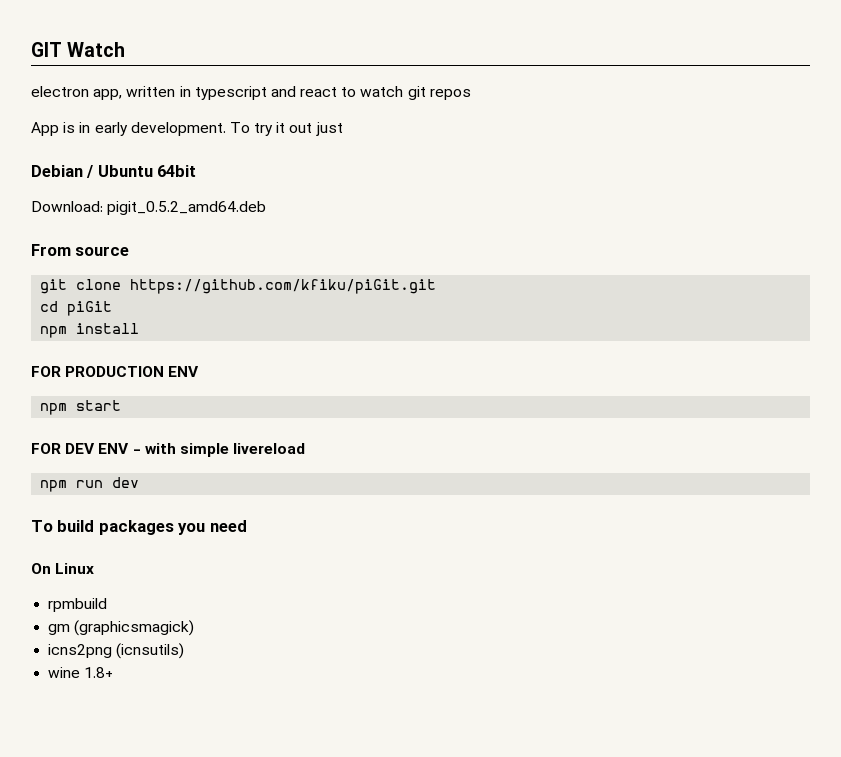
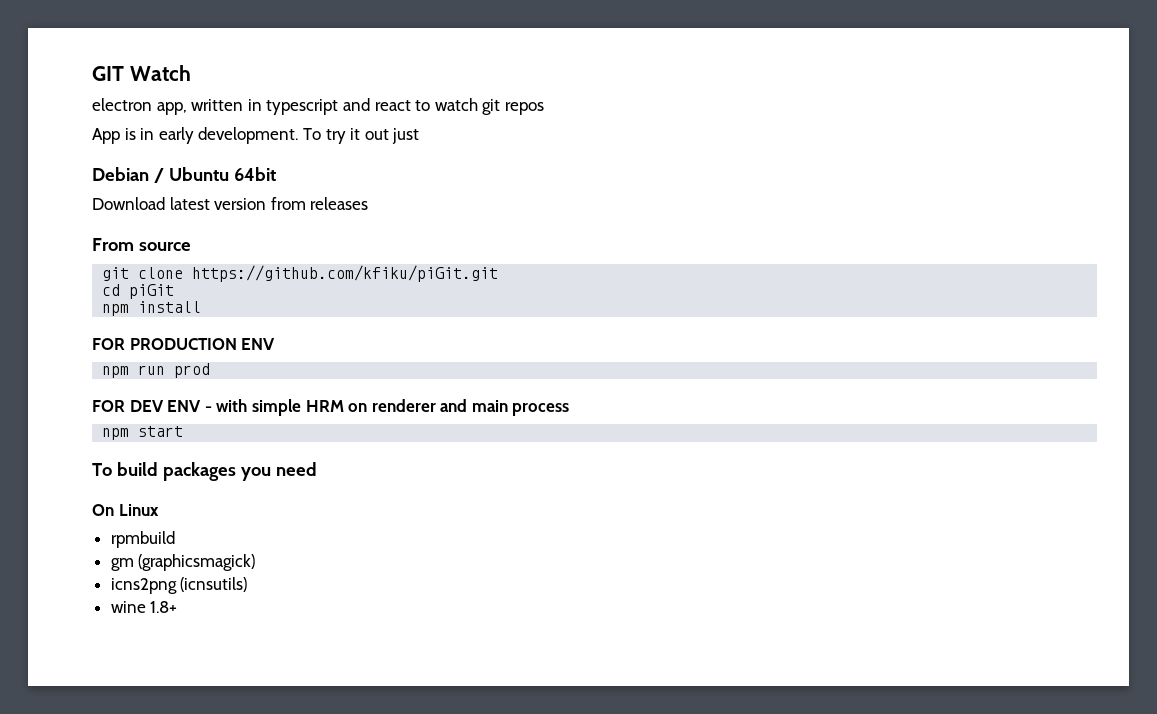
- Download: pigit_0.5.2_amd64.deb
+ Download latest version from releases
- npm start
+ npm run prod
- FOR DEV ENV - with simple livereload
- npm run dev
+ FOR DEV ENV - with simple HRM on renderer and main process
+ npm start

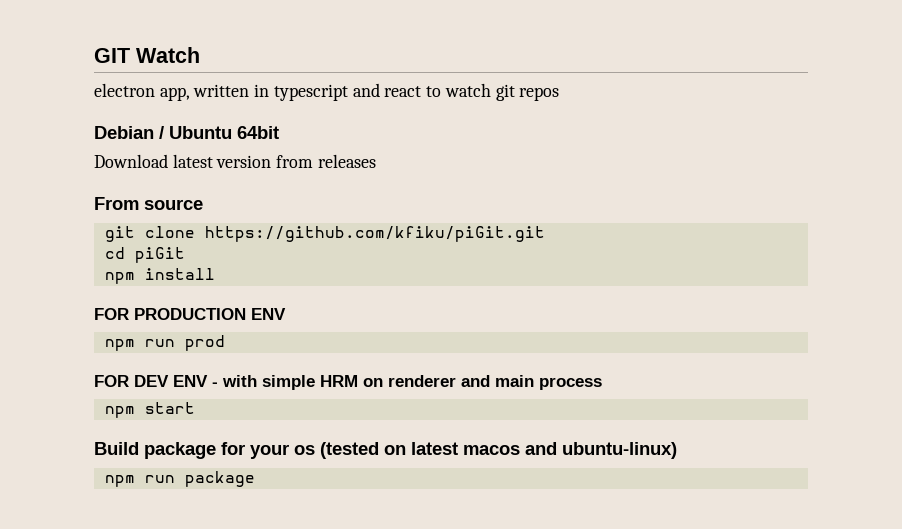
- App is in early development. To try it out just
- To build packages you need
- On Linux
- rpmbuild
- gm (graphicsmagick)
- icns2png (icnsutils)
- wine 1.8+
+ Build package for your os (tested on latest macos and ubuntu-linux)
+ npm run package

